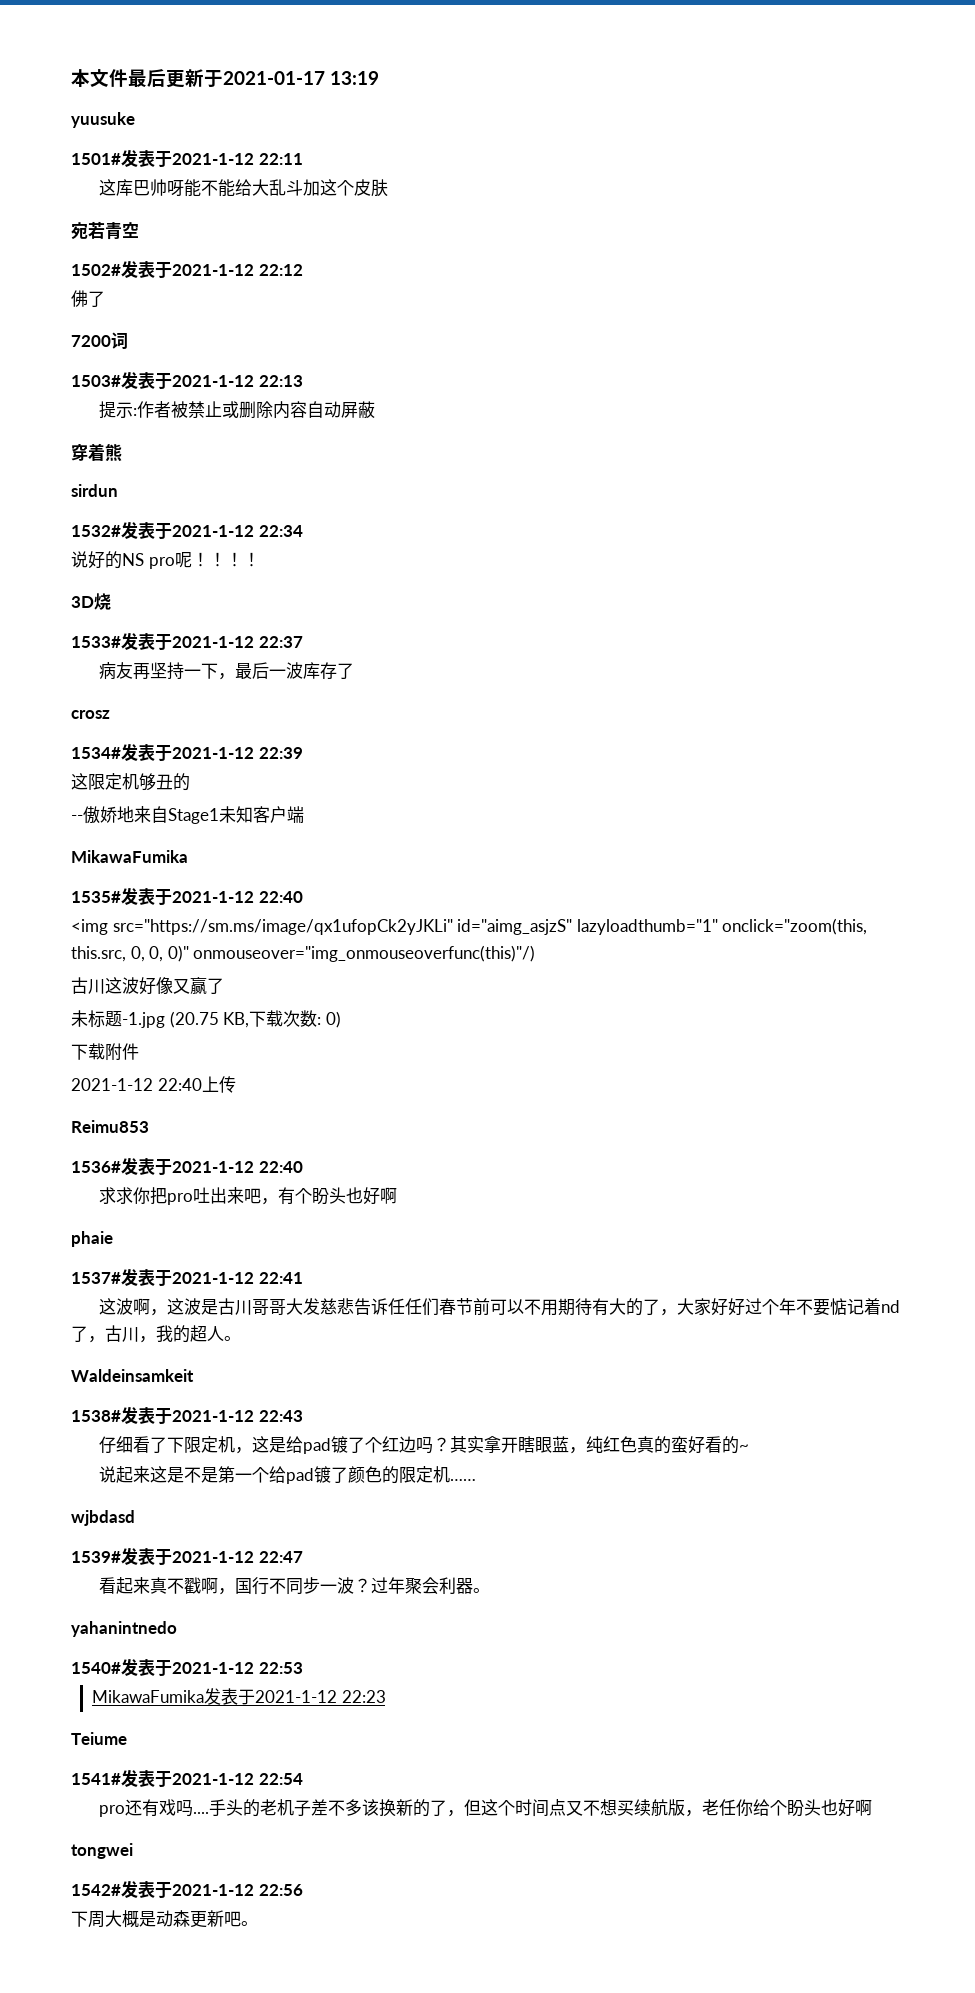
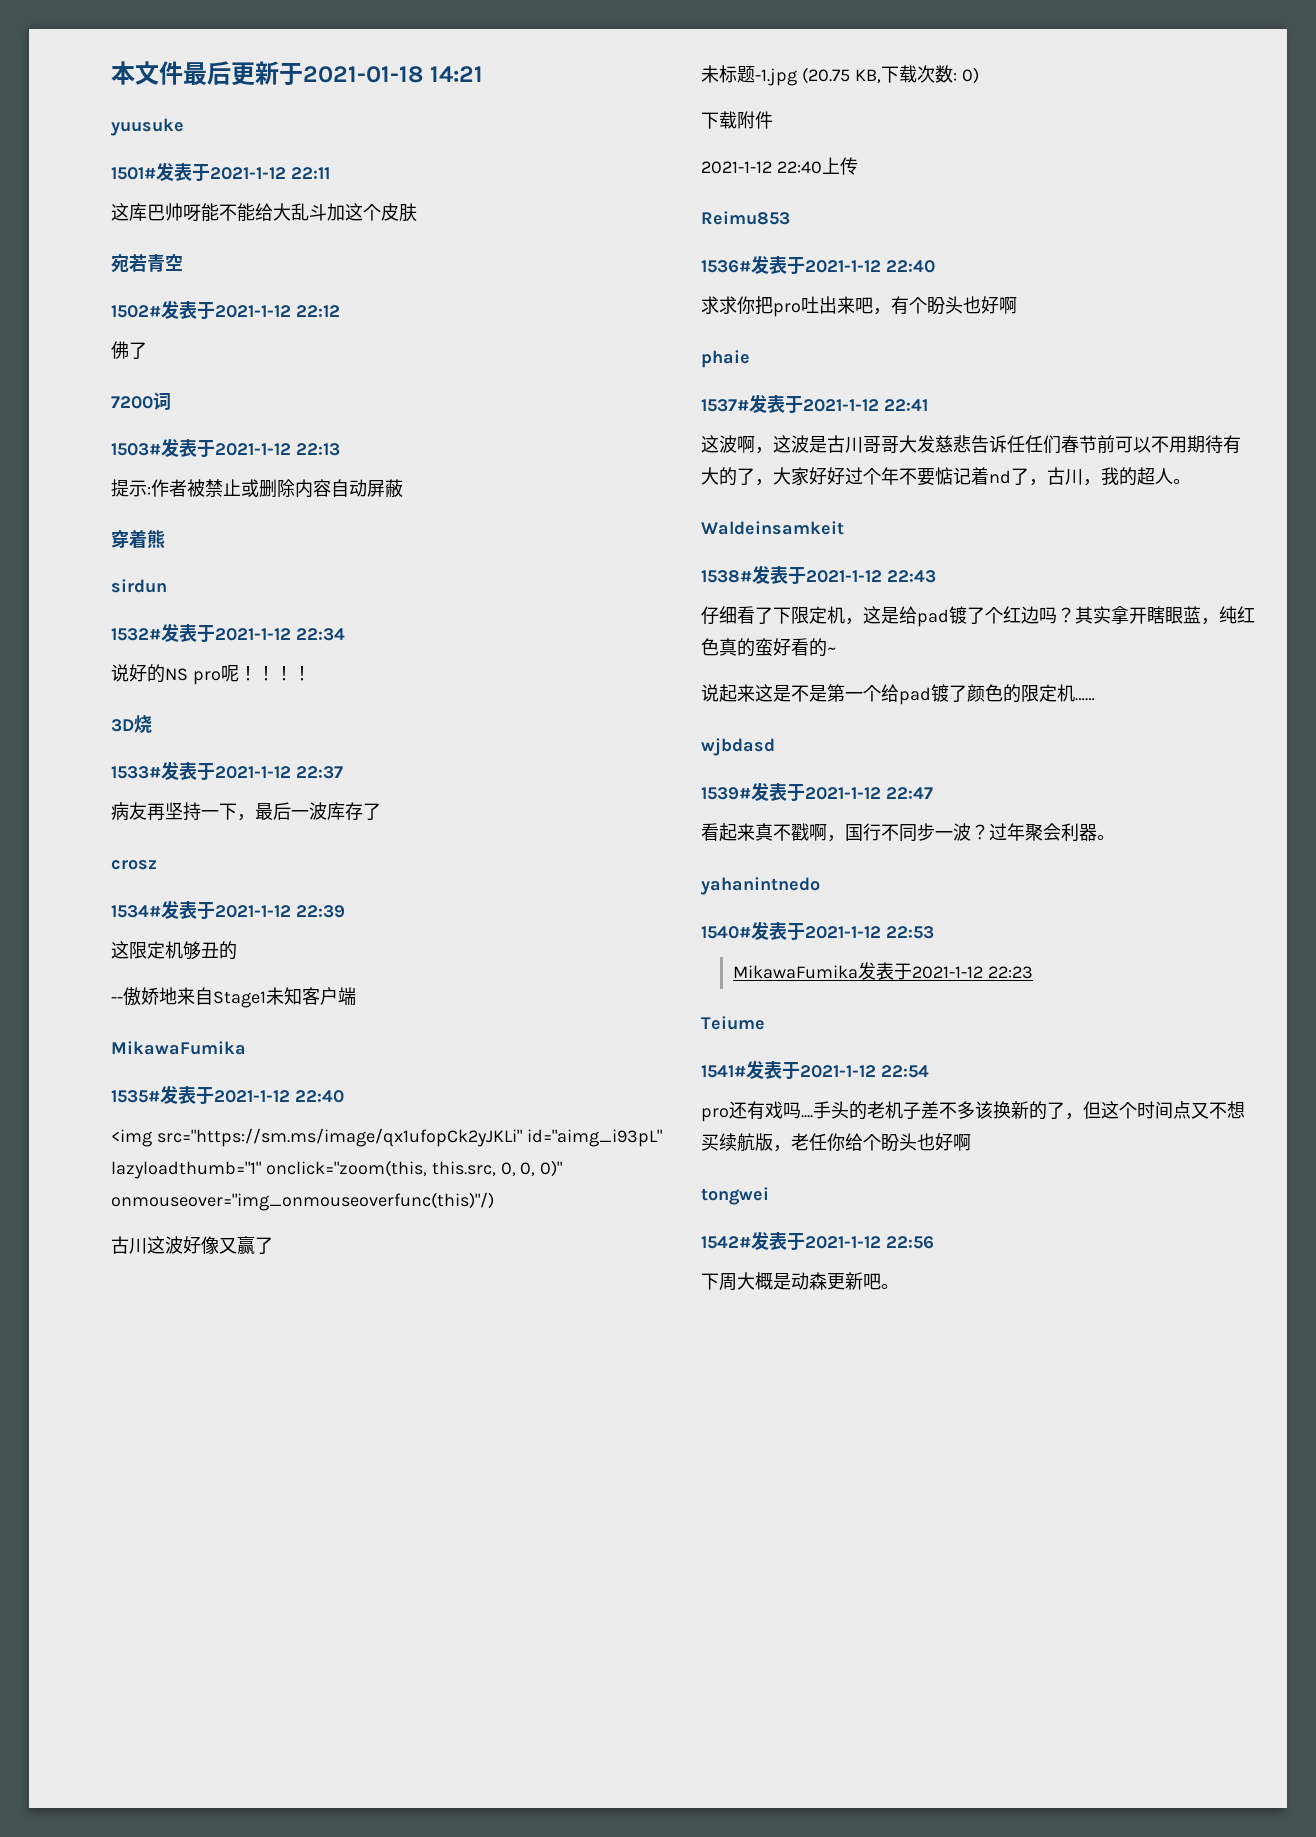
- 本文件最后更新于2021-01-17 13:19
+ 本文件最后更新于2021-01-18 14:21
- <img src="https://sm.ms/image/qx1ufopCk2yJKLi" id="aimg_asjzS" lazyloadthumb="1" onclick="zoom(this, this.src, 0, 0, 0)" onmouseover="img_onmouseoverfunc(this)"/)
+ <img src="https://sm.ms/image/qx1ufopCk2yJKLi" id="aimg_i93pL" lazyloadthumb="1" onclick="zoom(this, this.src, 0, 0, 0)" onmouseover="img_onmouseoverfunc(this)"/)

